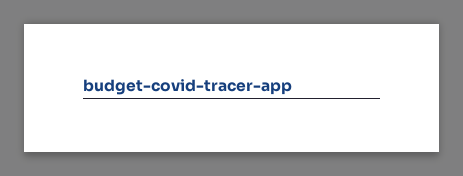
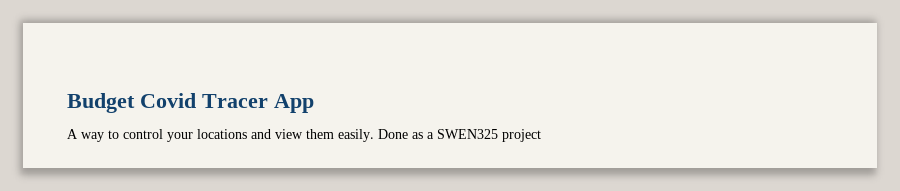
- budget-covid-tracer-app
+ Budget Covid Tracer App
+ A way to control your locations and view them easily. Done as a SWEN325 project

